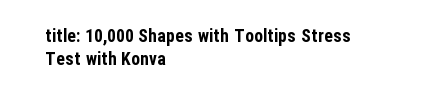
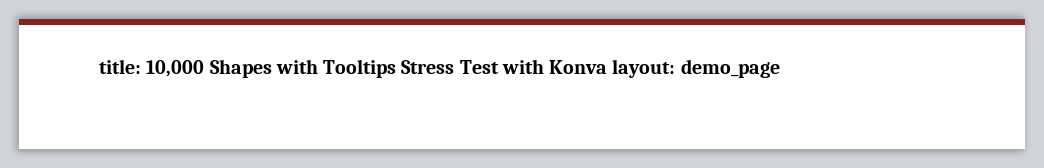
- title: 10,000 Shapes with Tooltips Stress Test with Konva
+ title: 10,000 Shapes with Tooltips Stress Test with Konva layout: demo_page

